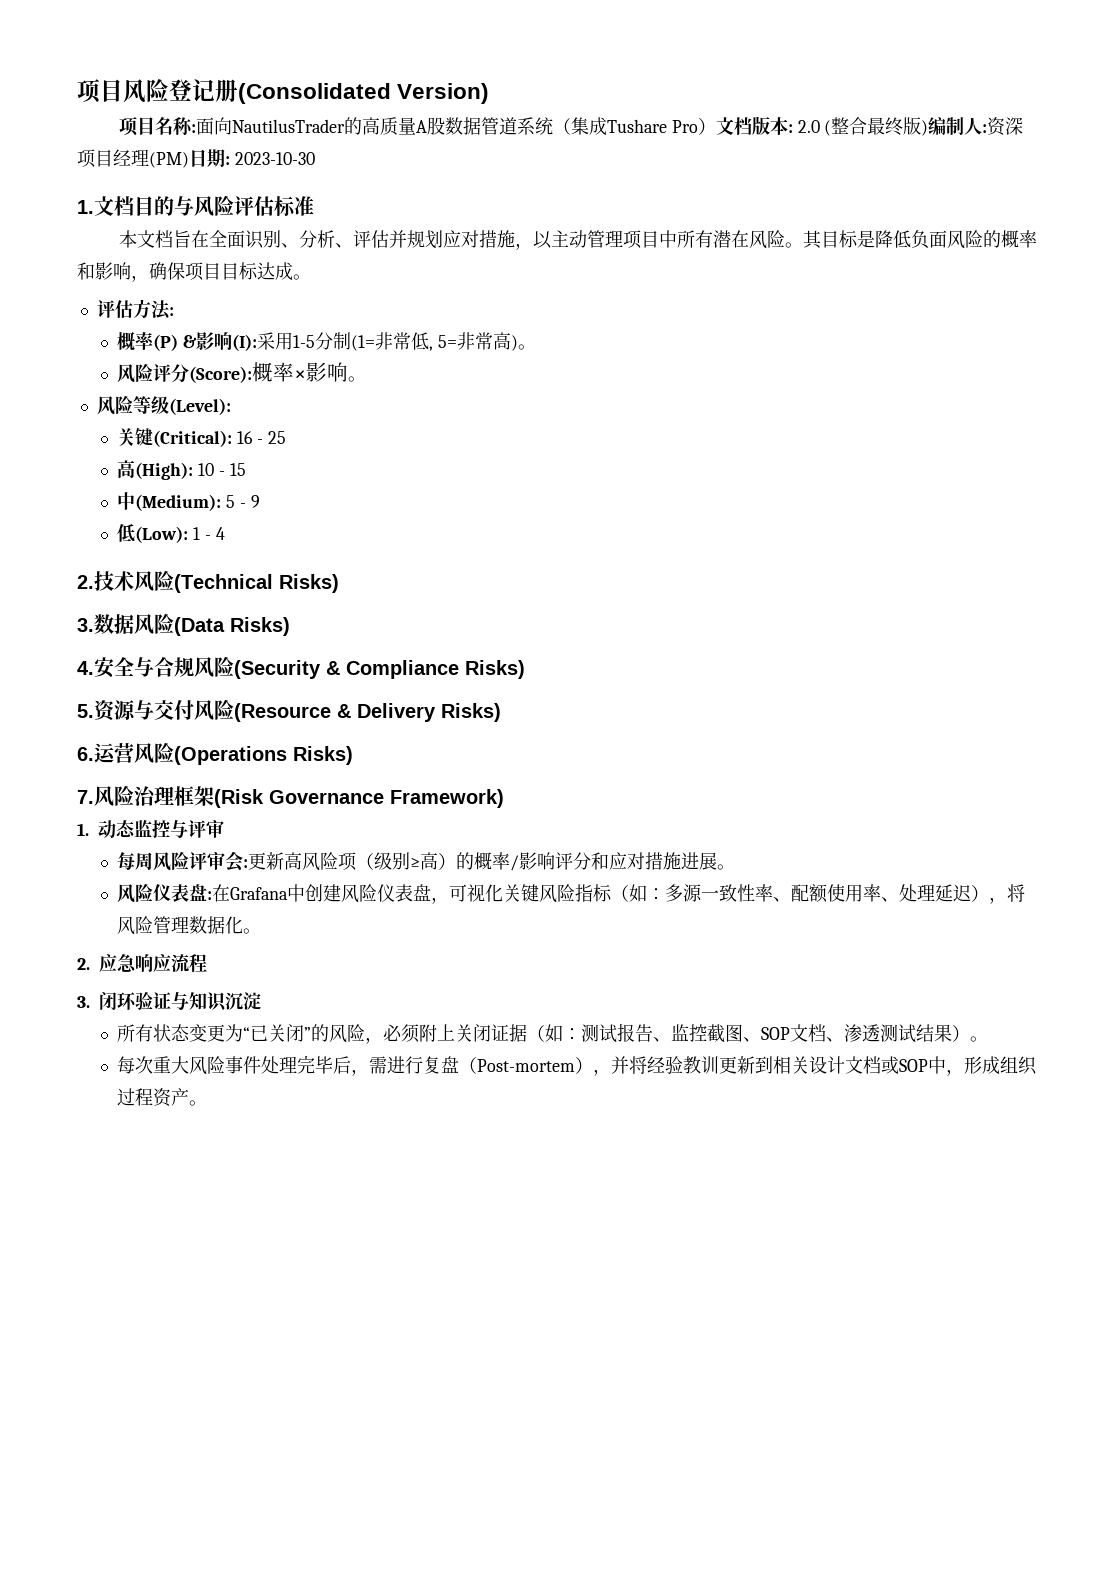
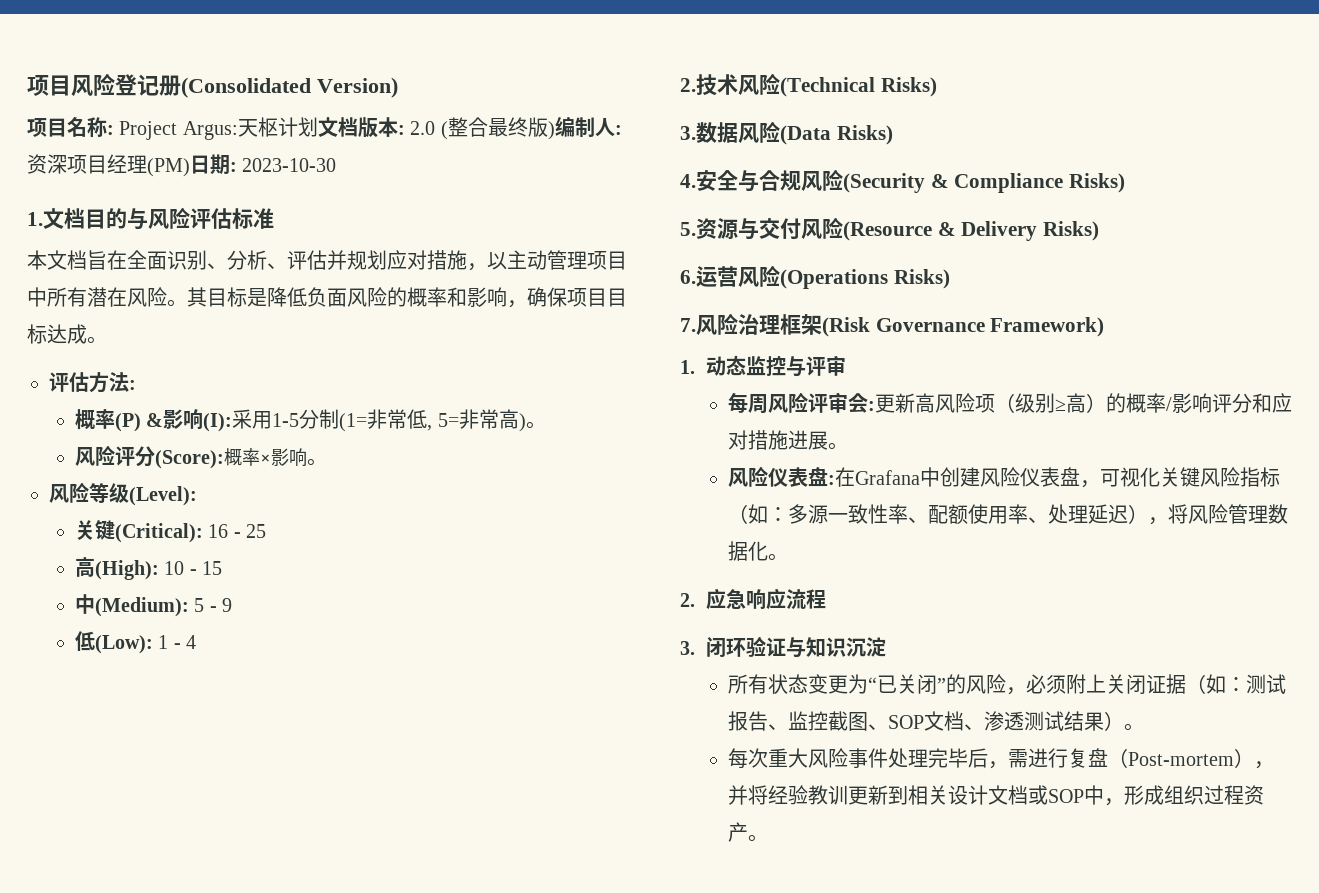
- 项目名称:面向NautilusTrader的高质量A股数据管道系统（集成Tushare Pro）文档版本: 2.0 (整合最终版)编制人:资深项目经理(PM)日期: 2023-10-30
+ 项目名称: Project Argus:天枢计划文档版本: 2.0 (整合最终版)编制人:资深项目经理(PM)日期: 2023-10-30

